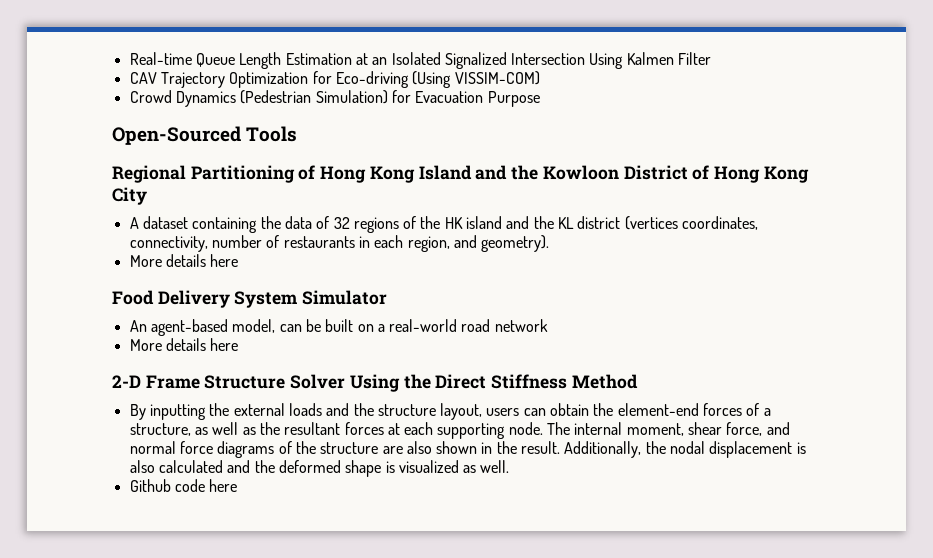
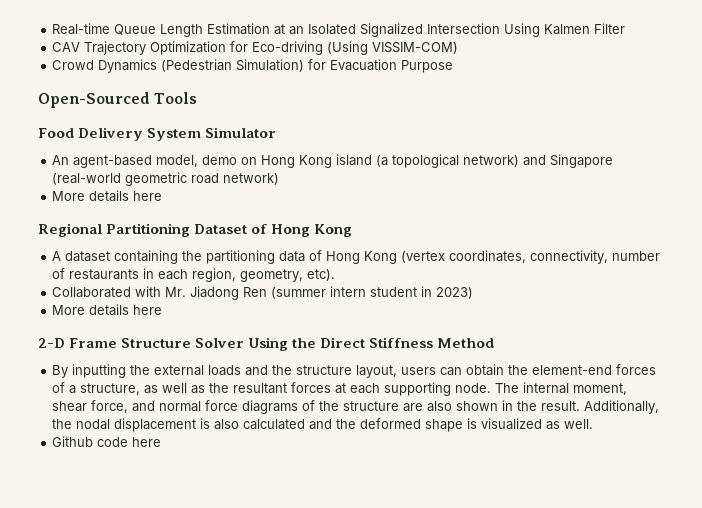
+ Food Delivery System Simulator
+ An agent-based model, demo on Hong Kong island (a topological network) and Singapore (real-world geometric road network)
+ More details here
- Regional Partitioning of Hong Kong Island and the Kowloon District of Hong Kong City
+ Regional Partitioning Dataset of Hong Kong
- A dataset containing the data of 32 regions of the HK island and the KL district (vertices coordinates, connectivity, number of restaurants in each region, and geometry).
- More details here
- Food Delivery System Simulator
- An agent-based model, can be built on a real-world road network
+ A dataset containing the partitioning data of Hong Kong (vertex coordinates, connectivity, number of restaurants in each region, geometry, etc).
+ Collaborated with Mr. Jiadong Ren (summer intern student in 2023)

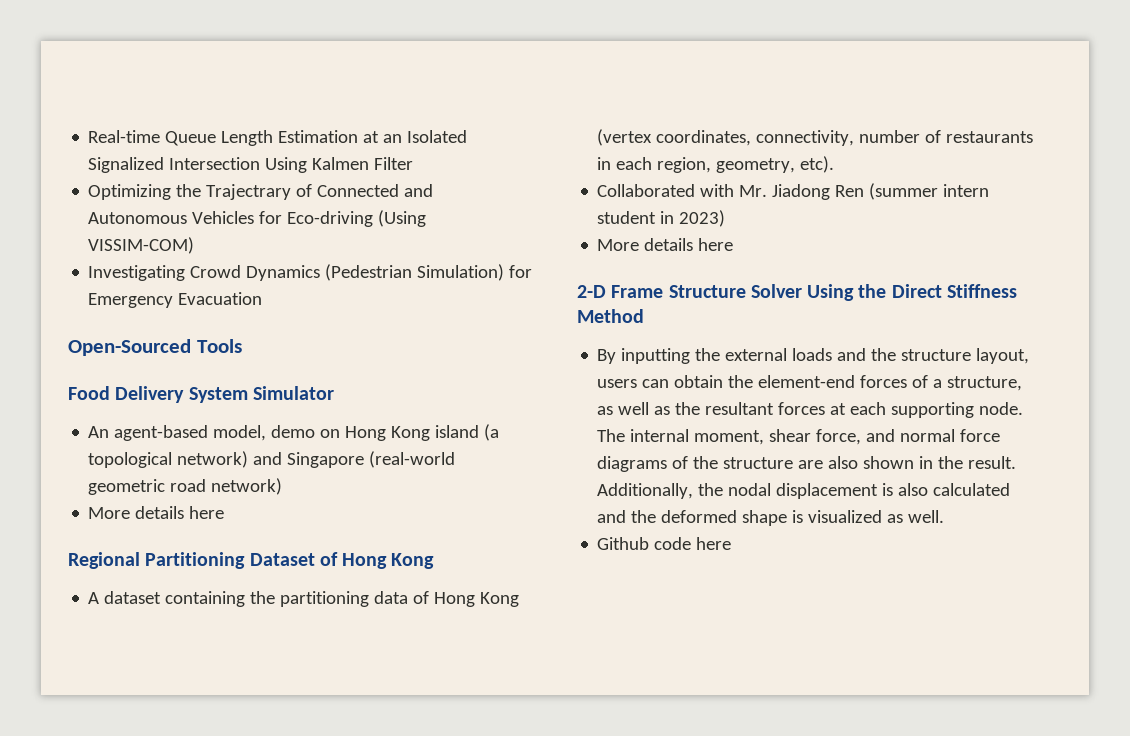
- CAV Trajectory Optimization for Eco-driving (Using VISSIM-COM)
+ Optimizing the Trajectrary of Connected and Autonomous Vehicles for Eco-driving (Using VISSIM-COM)
- Crowd Dynamics (Pedestrian Simulation) for Evacuation Purpose
+ Investigating Crowd Dynamics (Pedestrian Simulation) for Emergency Evacuation

